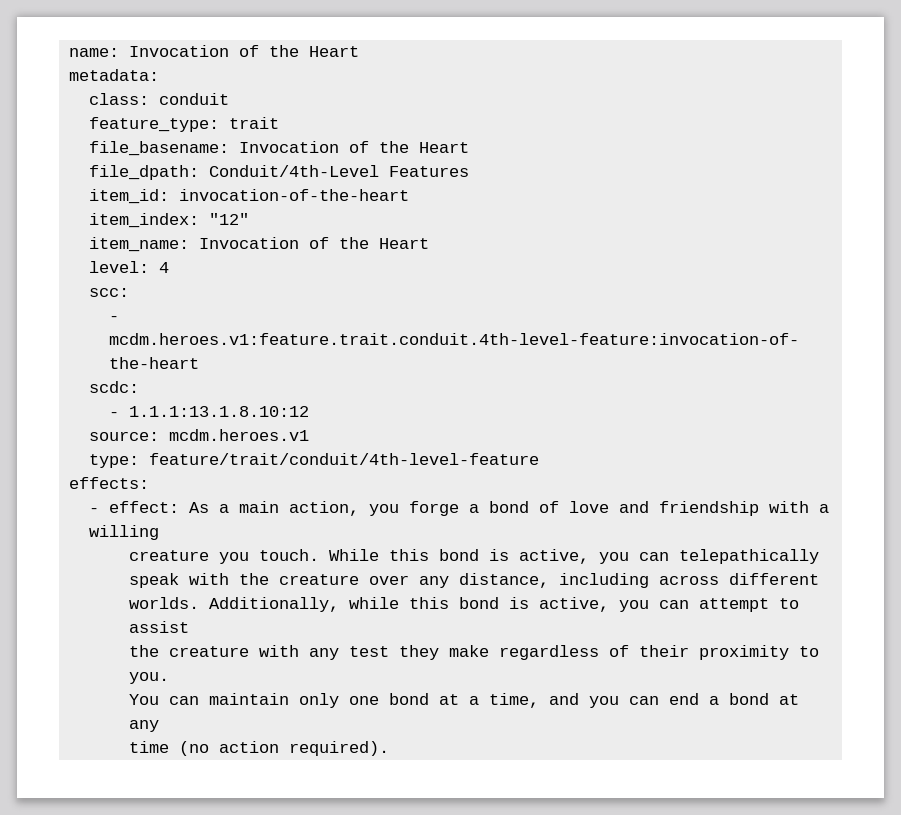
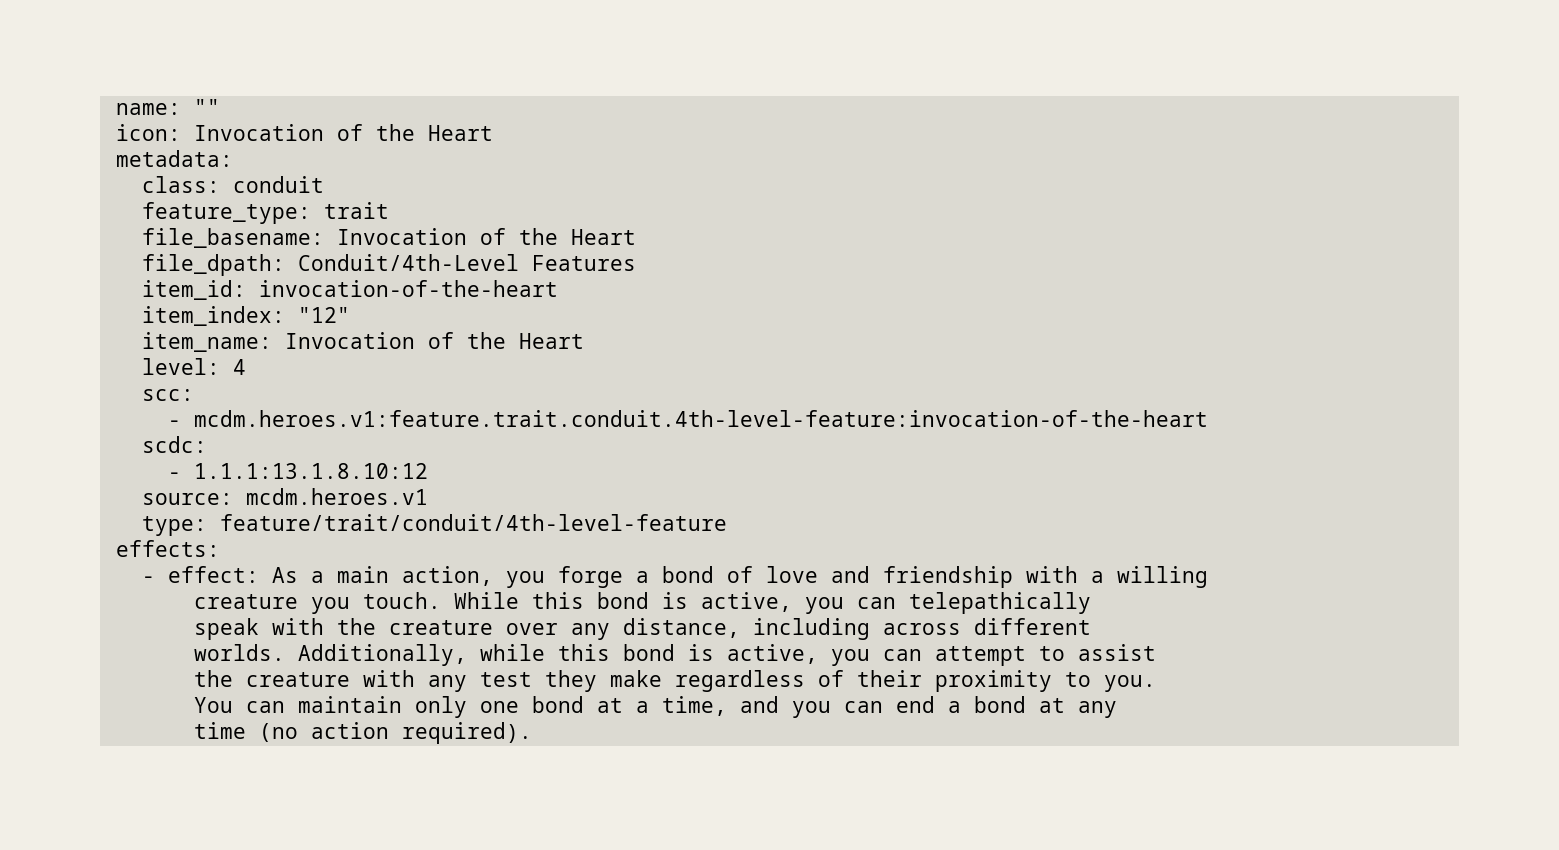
- name: Invocation of the Heart
+ name: ""
+ icon: Invocation of the Heart

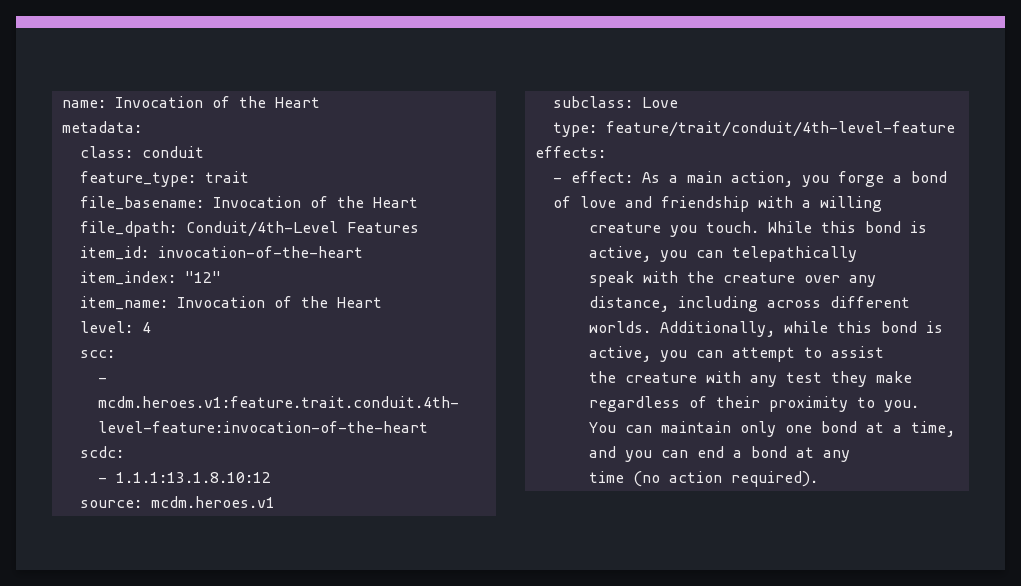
- name: ""
- icon: Invocation of the Heart
+ name: Invocation of the Heart
+ subclass: Love

